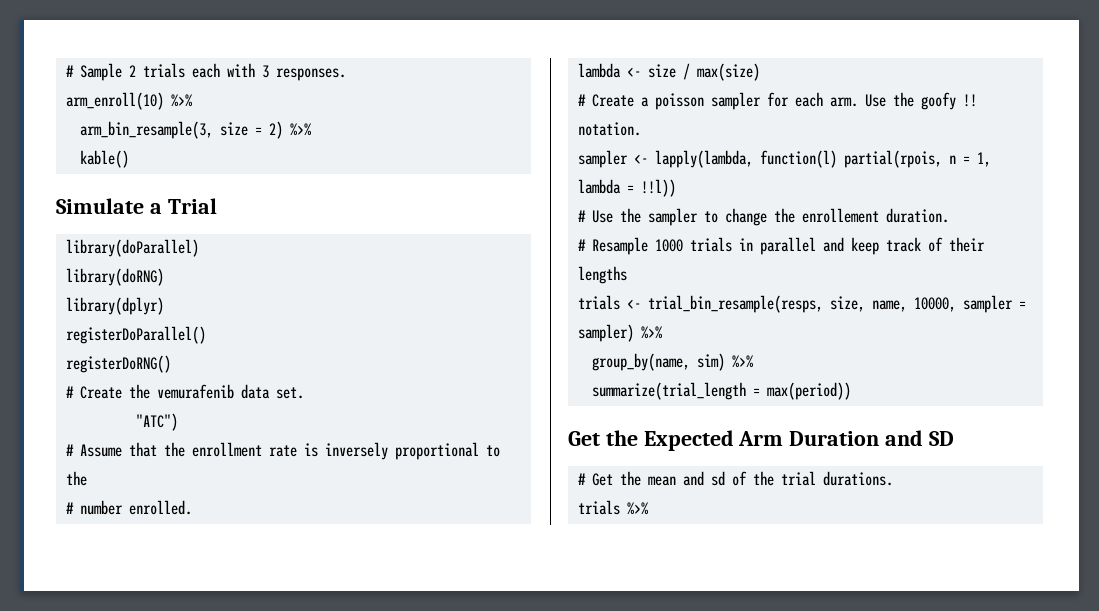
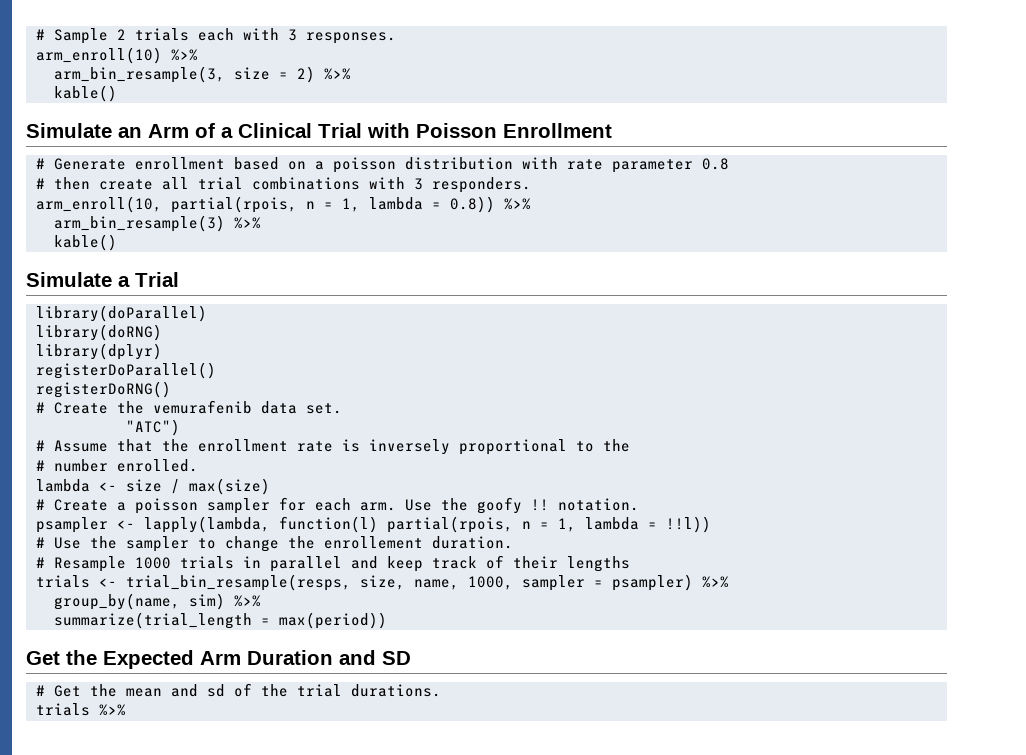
+ Simulate an Arm of a Clinical Trial with Poisson Enrollment
+ # Generate enrollment based on a poisson distribution with rate parameter 0.8
+ # then create all trial combinations with 3 responders.
+ arm_enroll(10, partial(rpois, n = 1, lambda = 0.8)) %>%
+ arm_bin_resample(3) %>%
+ kable()
- sampler <- lapply(lambda, function(l) partial(rpois, n = 1, lambda = !!l))
+ psampler <- lapply(lambda, function(l) partial(rpois, n = 1, lambda = !!l))
- trials <- trial_bin_resample(resps, size, name, 10000, sampler = sampler) %>%
+ trials <- trial_bin_resample(resps, size, name, 1000, sampler = psampler) %>%

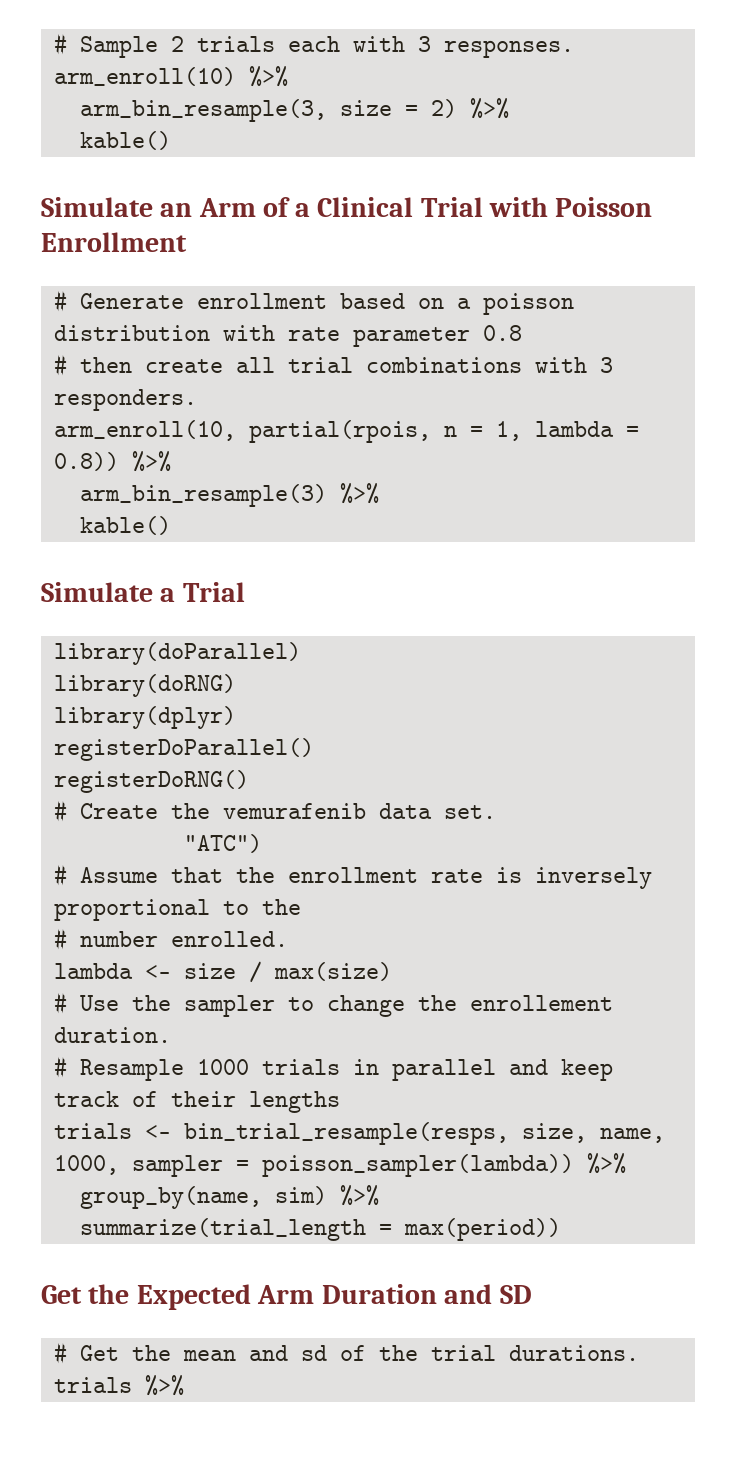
- # Create a poisson sampler for each arm. Use the goofy !! notation.
- psampler <- lapply(lambda, function(l) partial(rpois, n = 1, lambda = !!l))
- trials <- trial_bin_resample(resps, size, name, 1000, sampler = psampler) %>%
+ trials <- bin_trial_resample(resps, size, name, 1000, sampler = poisson_sampler(lambda)) %>%

